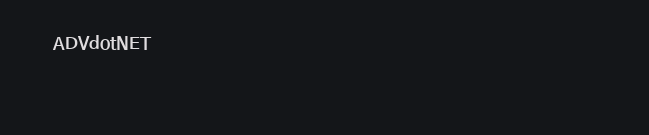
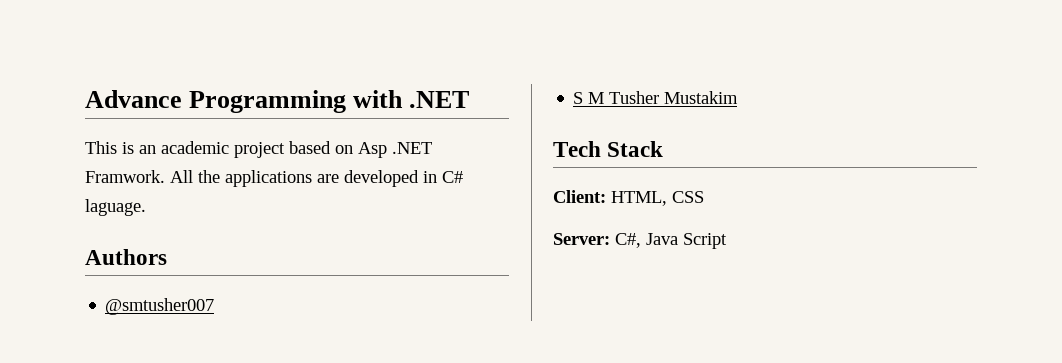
- ADVdotNET
+ Advance Programming with .NET
+ This is an academic project based on Asp .NET Framwork. All the applications are developed in C# laguage.
+ Authors
+ @smtusher007
+ S M Tusher Mustakim
+ Tech Stack
+ Client: HTML, CSS
+ Server: C#, Java Script

